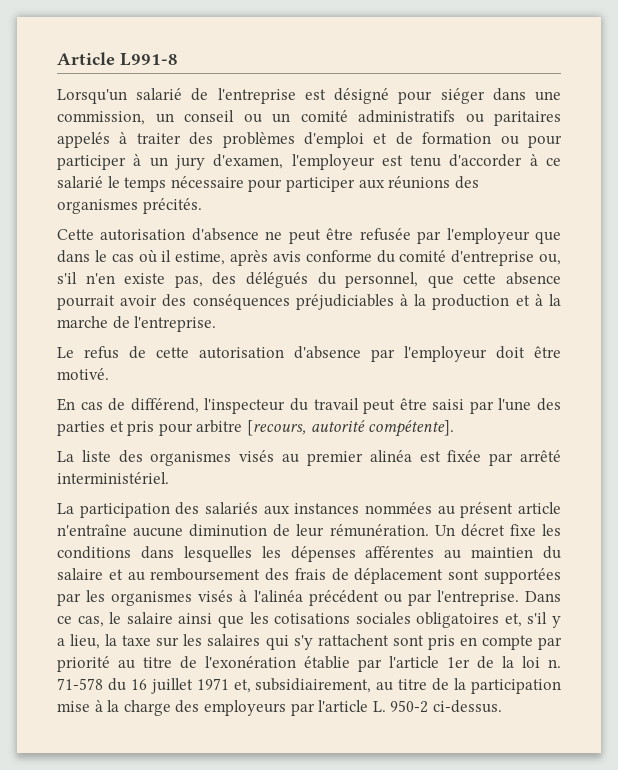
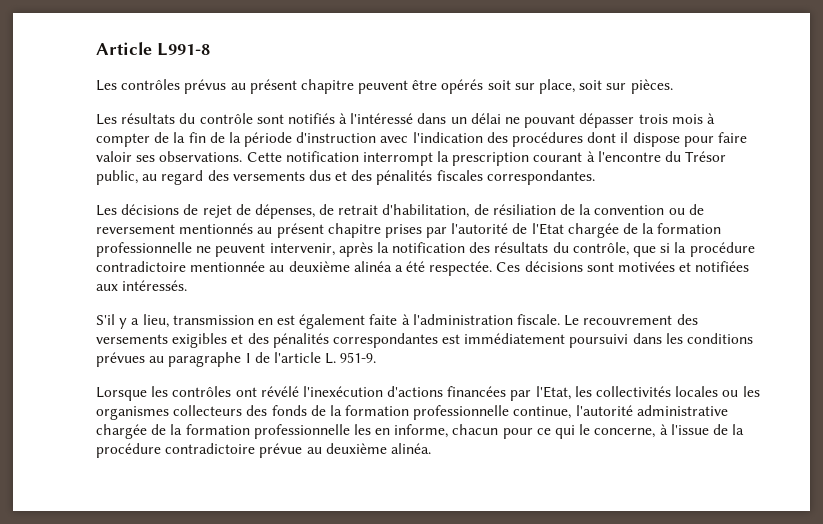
- Lorsqu'un salarié de l'entreprise est désigné pour siéger dans une commission, un conseil ou un comité administratifs ou paritaires appelés à traiter des problèmes d'emploi et de formation ou pour participer à un jury d'examen, l'employeur est tenu d'accorder à ce salarié le temps nécessaire pour participer aux réunions des organismes précités.
- Cette autorisation d'absence ne peut être refusée par l'employeur que dans le cas où il estime, après avis conforme du comité d'entreprise ou, s'il n'en existe pas, des délégués du personnel, que cette absence pourrait avoir des conséquences préjudiciables à la production et à la marche de l'entreprise.
- Le refus de cette autorisation d'absence par l'employeur doit être motivé.
- En cas de différend, l'inspecteur du travail peut être saisi par l'une des parties et pris pour arbitre [recours, autorité compétente].
- La liste des organismes visés au premier alinéa est fixée par arrêté interministériel.
- La participation des salariés aux instances nommées au présent article n'entraîne aucune diminution de leur rémunération. Un décret fixe les conditions dans lesquelles les dépenses afférentes au maintien du salaire et au remboursement des frais de déplacement sont supportées par les organismes visés à l'alinéa précédent ou par l'entreprise. Dans ce cas, le salaire ainsi que les cotisations sociales obligatoires et, s'il y a lieu, la taxe sur les salaires qui s'y rattachent sont pris en compte par priorité au titre de l'exonération établie par l'article 1er de la loi n. 71-578 du 16 juillet 1971 et, subsidiairement, au titre de la participation mise à la charge des employeurs par l'article L. 950-2 ci-dessus.
+ Les contrôles prévus au présent chapitre peuvent être opérés soit sur place, soit sur pièces.
+ Les résultats du contrôle sont notifiés à l'intéressé dans un délai ne pouvant dépasser trois mois à compter de la fin de la période d'instruction avec l'indication des procédures dont il dispose pour faire valoir ses observations. Cette notification interrompt la prescription courant à l'encontre du Trésor public, au regard des versements dus et des pénalités fiscales correspondantes.
+ Les décisions de rejet de dépenses, de retrait d'habilitation, de résiliation de la convention ou de reversement mentionnés au présent chapitre prises par l'autorité de l'Etat chargée de la formation professionnelle ne peuvent intervenir, après la notification des résultats du contrôle, que si la procédure contradictoire mentionnée au deuxième alinéa a été respectée. Ces décisions sont motivées et notifiées aux intéressés.
+ S'il y a lieu, transmission en est également faite à l'administration fiscale. Le recouvrement des versements exigibles et des pénalités correspondantes est immédiatement poursuivi dans les conditions prévues au paragraphe I de l'article L. 951-9.
+ Lorsque les contrôles ont révélé l'inexécution d'actions financées par l'Etat, les collectivités locales ou les organismes collecteurs des fonds de la formation professionnelle continue, l'autorité administrative chargée de la formation professionnelle les en informe, chacun pour ce qui le concerne, à l'issue de la procédure contradictoire prévue au deuxième alinéa.

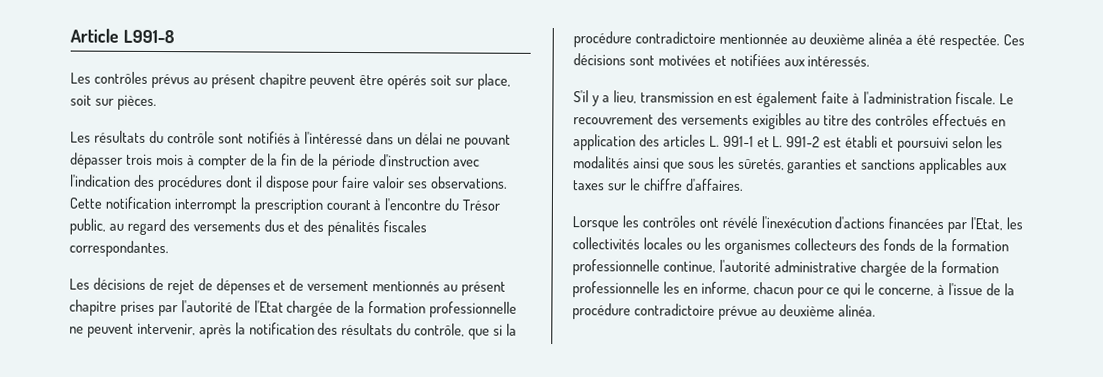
- Les décisions de rejet de dépenses, de retrait d'habilitation, de résiliation de la convention ou de reversement mentionnés au présent chapitre prises par l'autorité de l'Etat chargée de la formation professionnelle ne peuvent intervenir, après la notification des résultats du contrôle, que si la procédure contradictoire mentionnée au deuxième alinéa a été respectée.
+ Les décisions de rejet de dépenses et de versement mentionnés au présent chapitre prises par l'autorité de l'Etat chargée de la formation professionnelle ne peuvent intervenir, après la notification des résultats du contrôle, que si la procédure contradictoire mentionnée au deuxième alinéa a été respectée.
- Le recouvrement des versements exigibles et des pénalités correspondantes est immédiatement poursuivi dans les conditions prévues au paragraphe I de l'article L. 951-9.
+ Le recouvrement des versements exigibles au titre des contrôles effectués en application des articles L. 991-1 et L. 991-2 est établi et poursuivi selon les modalités ainsi que sous les sûretés, garanties et sanctions applicables aux taxes sur le chiffre d'affaires.

